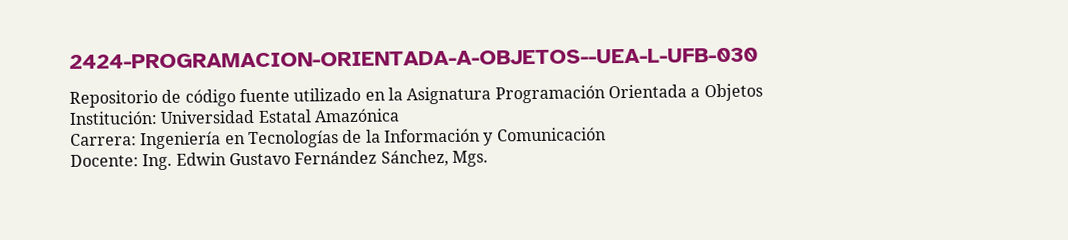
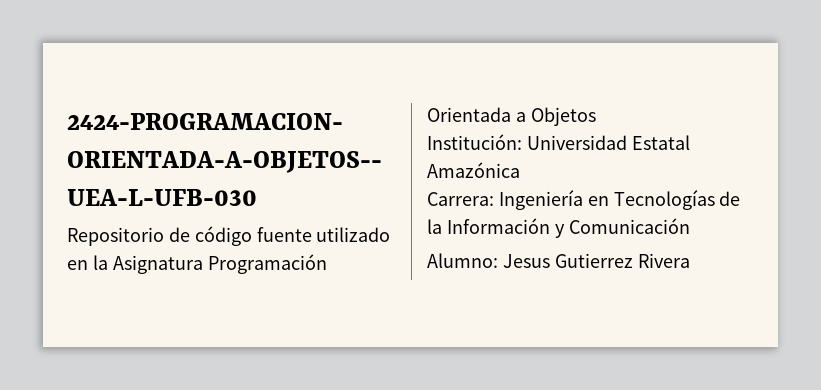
- Docente: Ing. Edwin Gustavo Fernández Sánchez, Mgs.
+ Alumno: Jesus Gutierrez Rivera

